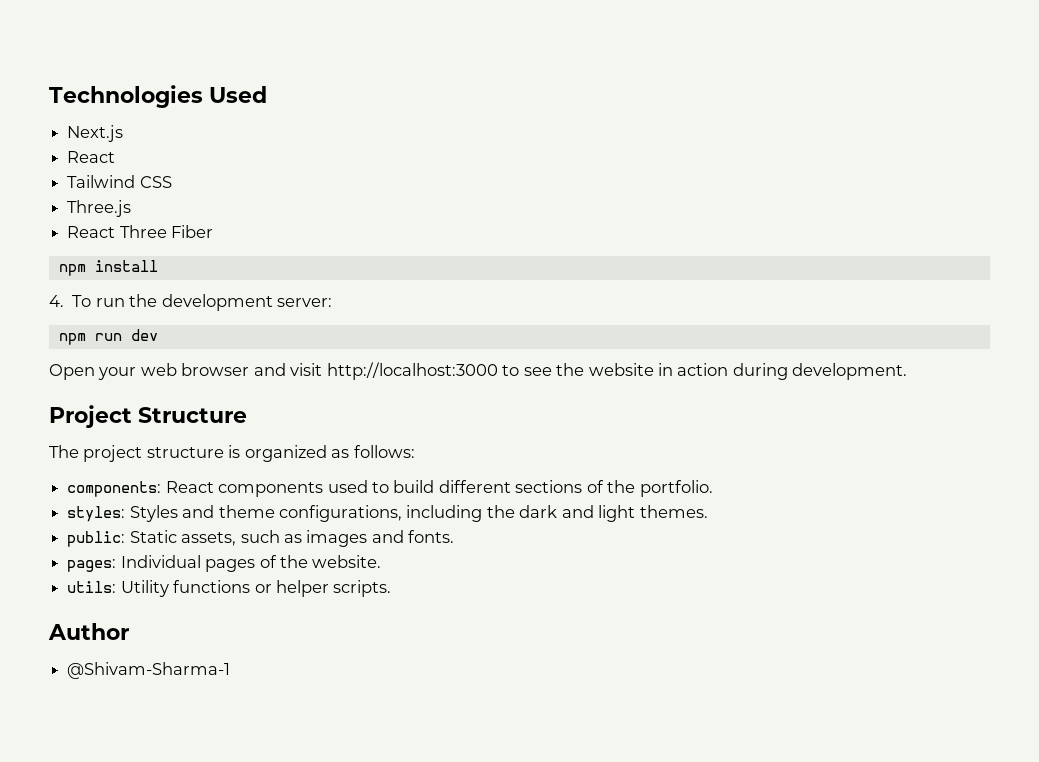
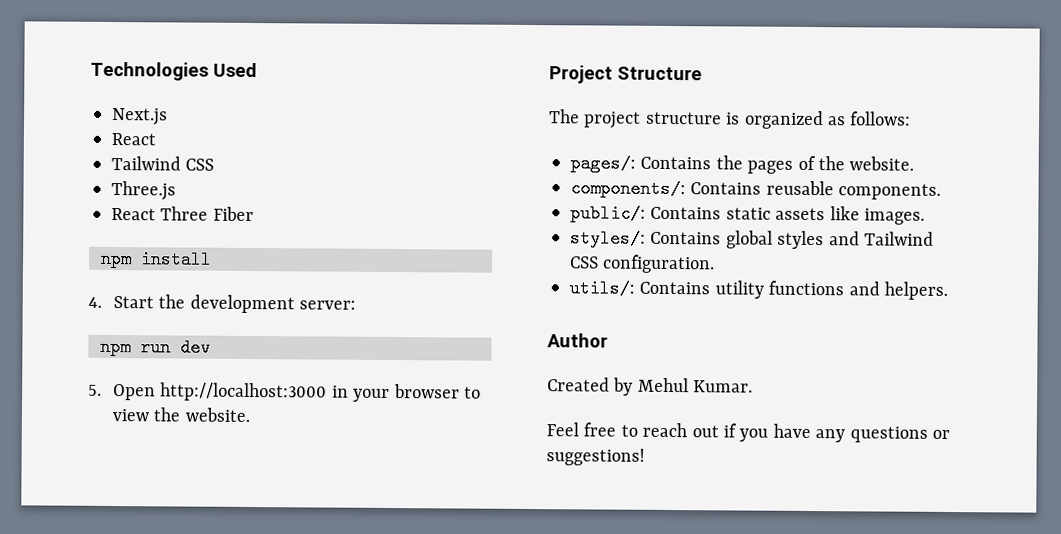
- 4. To run the development server:
+ 4. Start the development server:
- Open your web browser and visit http://localhost:3000 to see the website in action during development.
+ 5. Open http://localhost:3000 in your browser to view the website.
- components: React components used to build different sections of the portfolio.
- styles: Styles and theme configurations, including the dark and light themes.
- public: Static assets, such as images and fonts.
- pages: Individual pages of the website.
- utils: Utility functions or helper scripts.
+ pages/: Contains the pages of the website.
+ components/: Contains reusable components.
+ public/: Contains static assets like images.
+ styles/: Contains global styles and Tailwind CSS configuration.
+ utils/: Contains utility functions and helpers.
  Author
- @Shivam-Sharma-1
+ Created by Mehul Kumar.
+ Feel free to reach out if you have any questions or suggestions!

